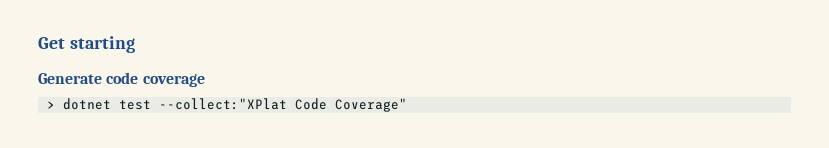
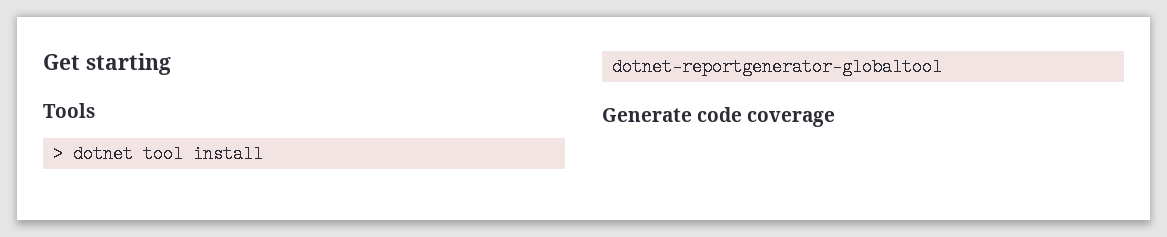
+ Tools
+ > dotnet tool install dotnet-reportgenerator-globaltool
  Generate code coverage
- > dotnet test --collect:"XPlat Code Coverage"

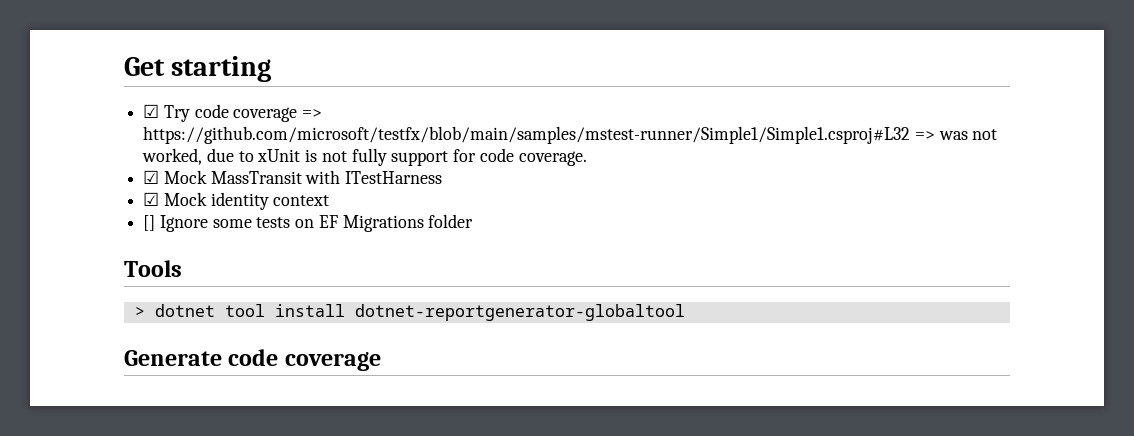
+ ☑ Try code coverage => https://github.com/microsoft/testfx/blob/main/samples/mstest-runner/Simple1/Simple1.csproj#L32 => was not worked, due to xUnit is not fully support for code coverage.
+ ☑ Mock MassTransit with ITestHarness
+ ☑ Mock identity context
+ [] Ignore some tests on EF Migrations folder

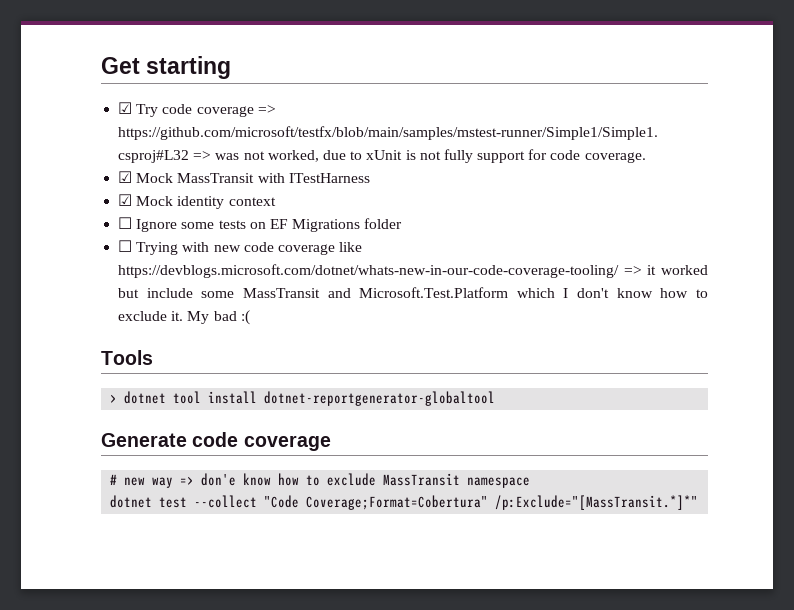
- [] Ignore some tests on EF Migrations folder
+ ☐ Ignore some tests on EF Migrations folder
+ ☐ Trying with new code coverage like https://devblogs.microsoft.com/dotnet/whats-new-in-our-code-coverage-tooling/ => it worked but include some MassTransit and Microsoft.Test.Platform which I don't know how to exclude it. My bad :(
+ # new way => don'e know how to exclude MassTransit namespace
+ dotnet test --collect "Code Coverage;Format=Cobertura" /p:Exclude="[MassTransit.*]*"

